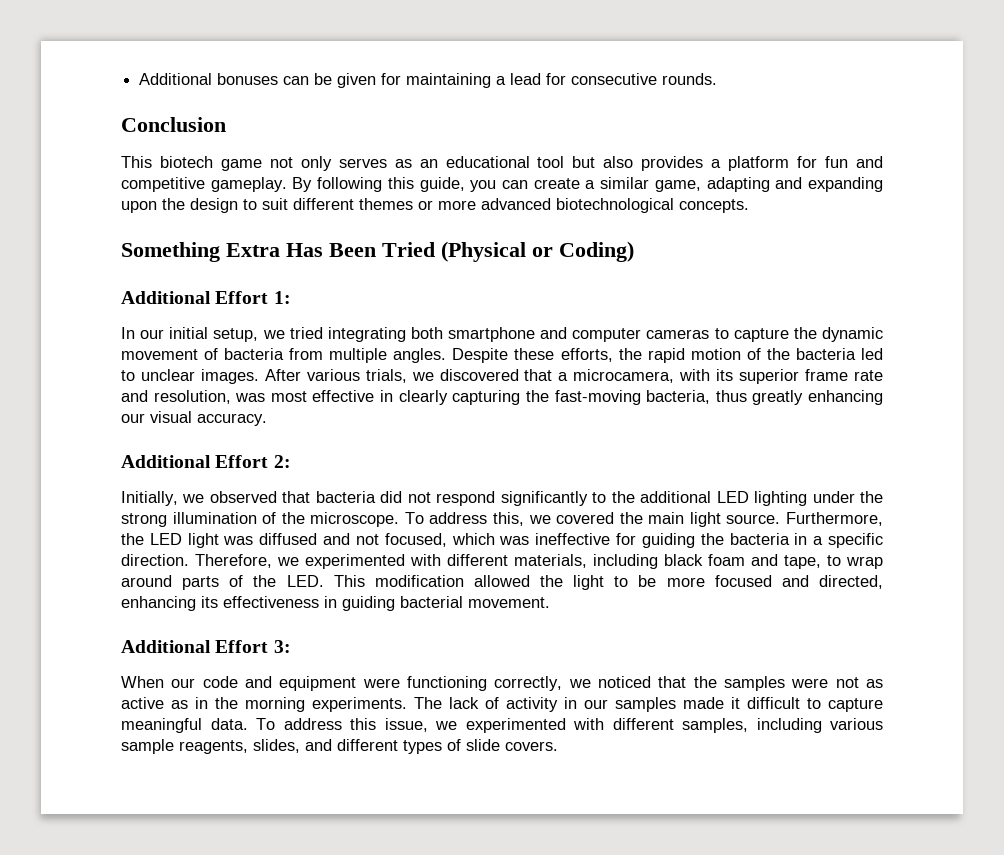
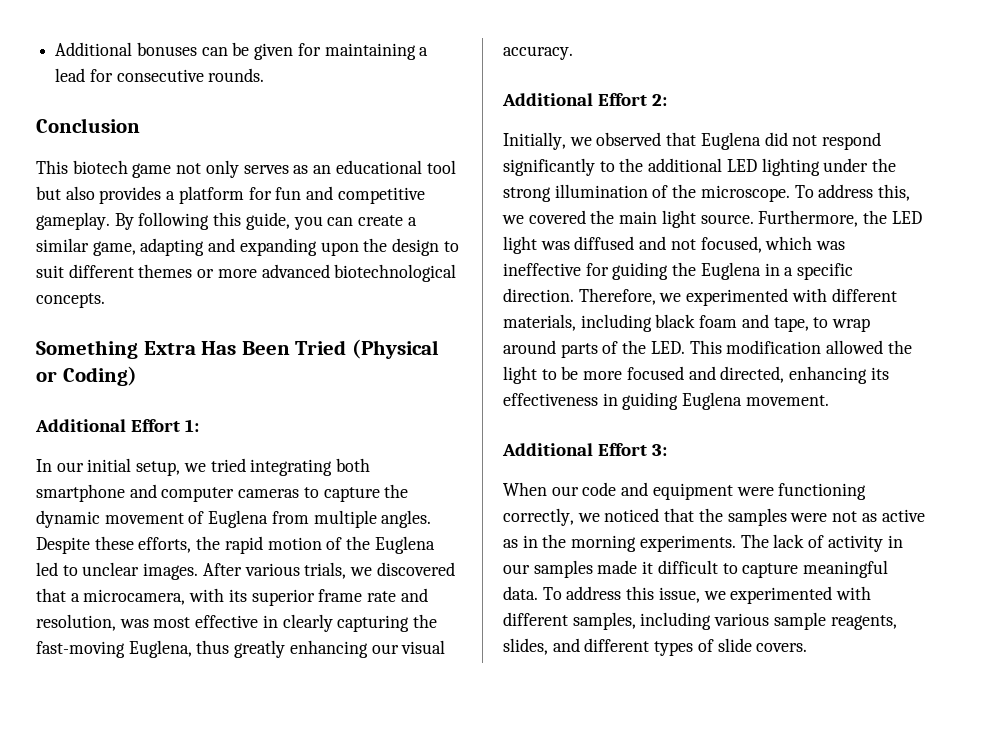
- In our initial setup, we tried integrating both smartphone and computer cameras to capture the dynamic movement of bacteria from multiple angles.
+ In our initial setup, we tried integrating both smartphone and computer cameras to capture the dynamic movement of Euglena from multiple angles.
- Despite these efforts, the rapid motion of the bacteria led to unclear images.
+ Despite these efforts, the rapid motion of the Euglena led to unclear images.
- After various trials, we discovered that a microcamera, with its superior frame rate and resolution, was most effective in clearly capturing the fast-moving bacteria, thus greatly enhancing our visual accuracy.
+ After various trials, we discovered that a microcamera, with its superior frame rate and resolution, was most effective in clearly capturing the fast-moving Euglena, thus greatly enhancing our visual accuracy.
- Initially, we observed that bacteria did not respond significantly to the additional LED lighting under the strong illumination of the microscope.
+ Initially, we observed that Euglena did not respond significantly to the additional LED lighting under the strong illumination of the microscope.
- Furthermore, the LED light was diffused and not focused, which was ineffective for guiding the bacteria in a specific direction.
+ Furthermore, the LED light was diffused and not focused, which was ineffective for guiding the Euglena in a specific direction.
- Therefore, we experimented with different materials, including black foam and tape, to wrap around parts of the LED. This modification allowed the light to be more focused and directed, enhancing its effectiveness in guiding bacterial movement.
+ Therefore, we experimented with different materials, including black foam and tape, to wrap around parts of the LED. This modification allowed the light to be more focused and directed, enhancing its effectiveness in guiding Euglena movement.

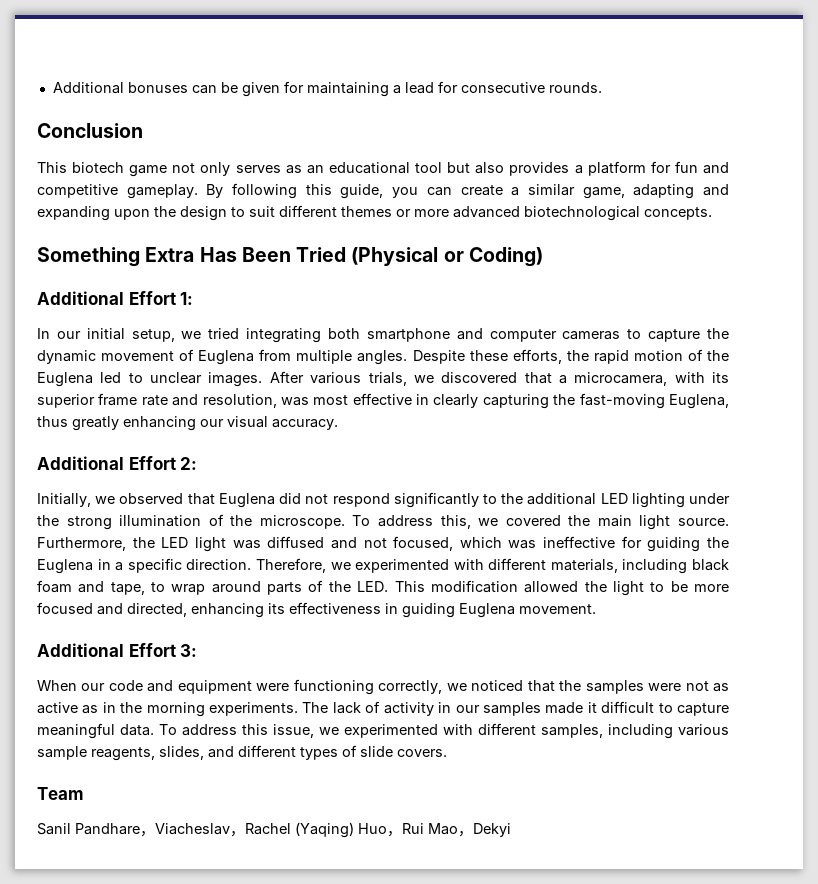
+ Team
+ Sanil Pandhare，Viacheslav，Rachel (Yaqing) Huo，Rui Mao，Dekyi

